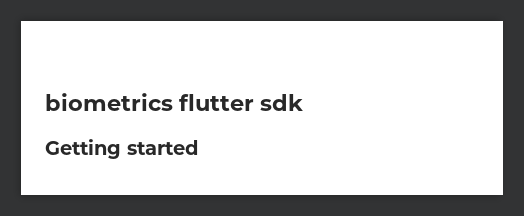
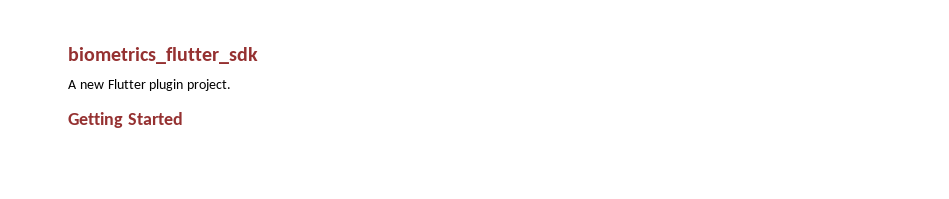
- biometrics flutter sdk
+ biometrics_flutter_sdk
+ A new Flutter plugin project.
- Getting started
+ Getting Started

